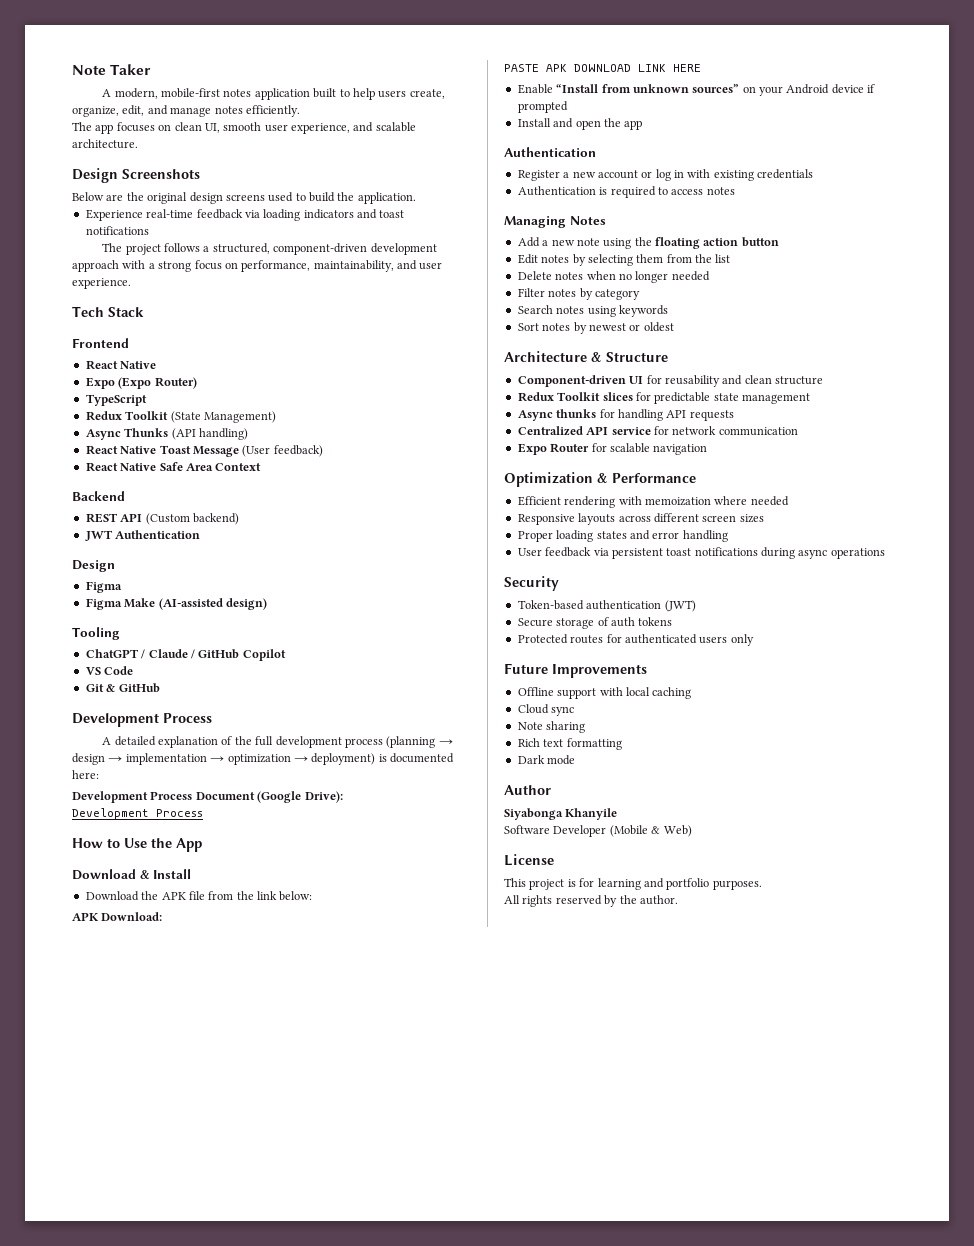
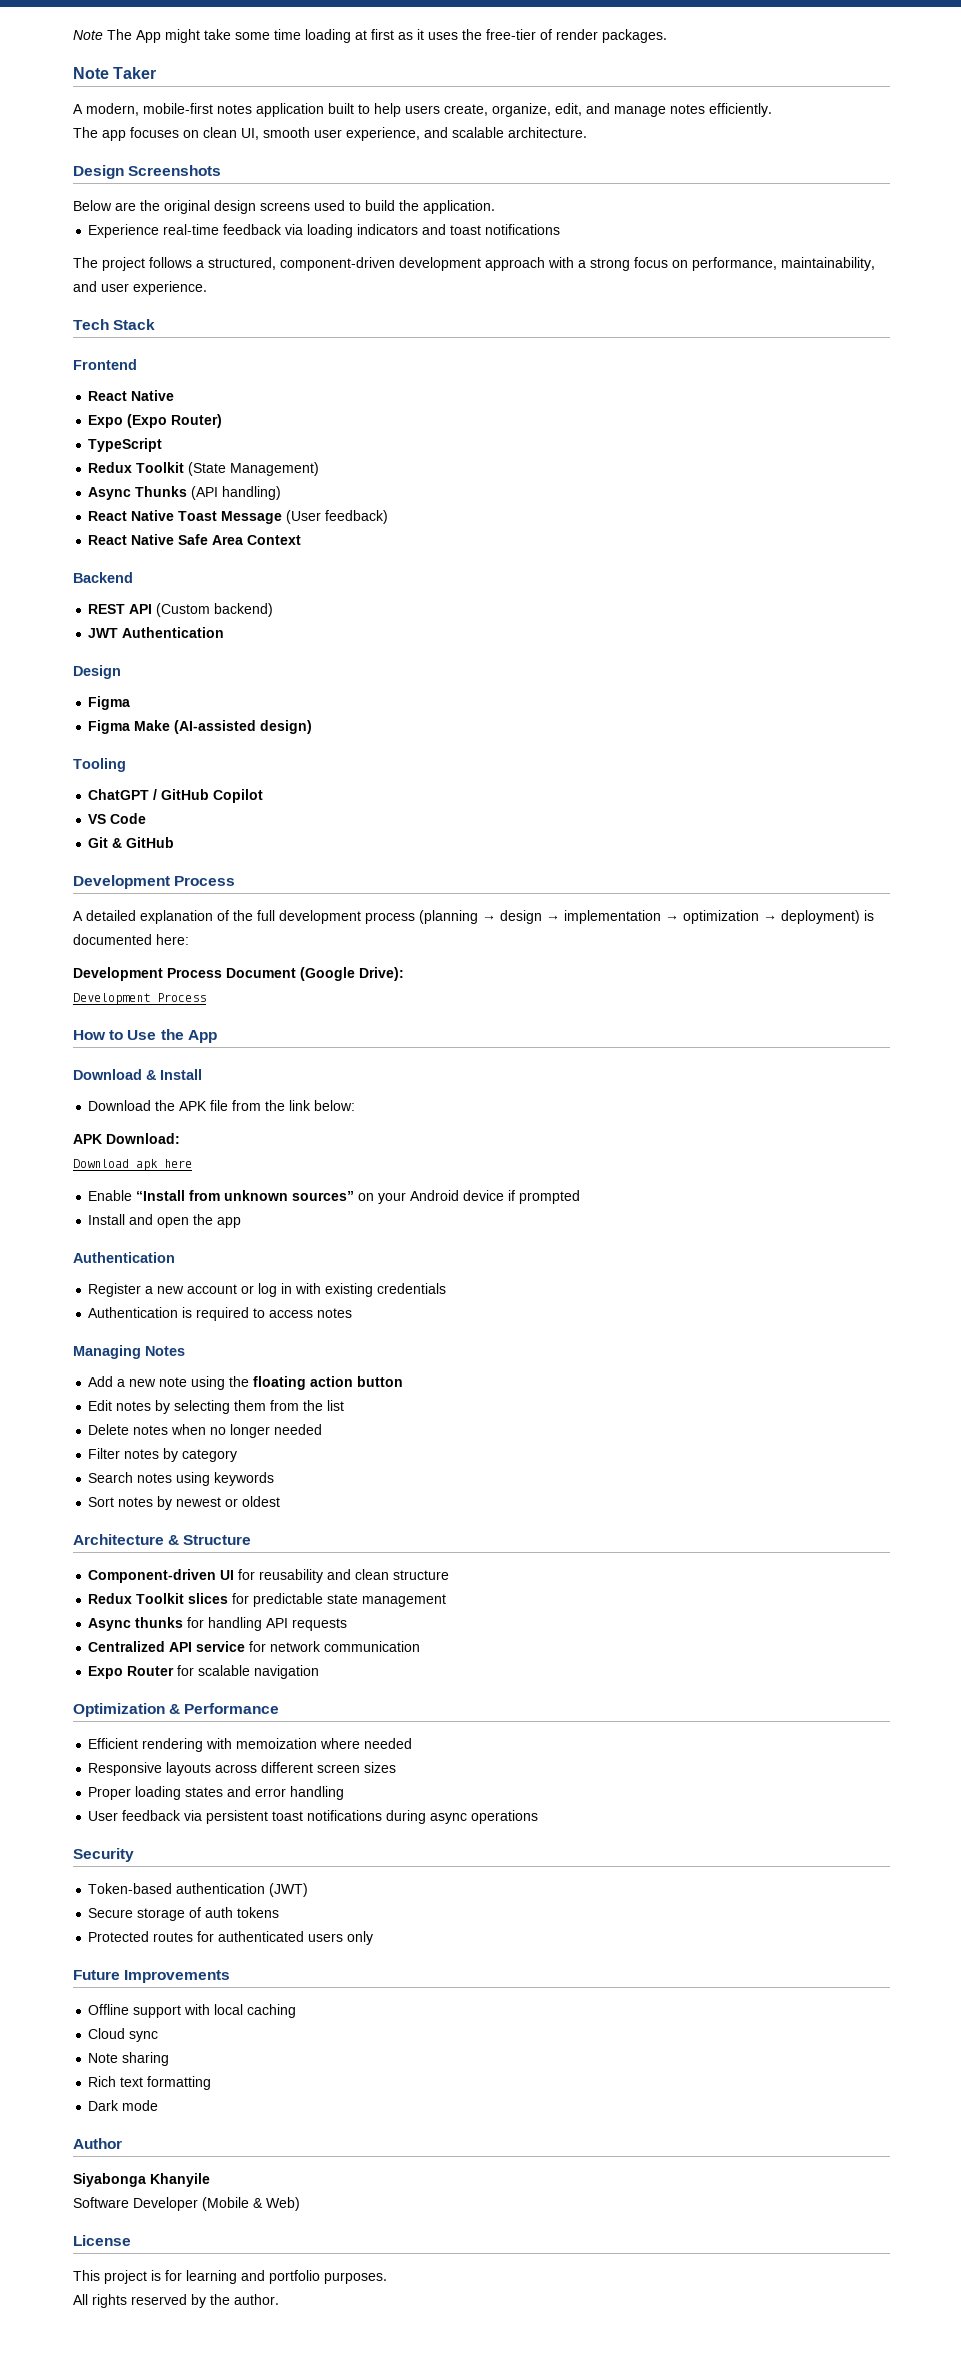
+ Note The App might take some time loading at first as it uses the free-tier of render packages.
- ChatGPT / Claude / GitHub Copilot
+ ChatGPT / GitHub Copilot
- PASTE APK DOWNLOAD LINK HERE
+ Download apk here

